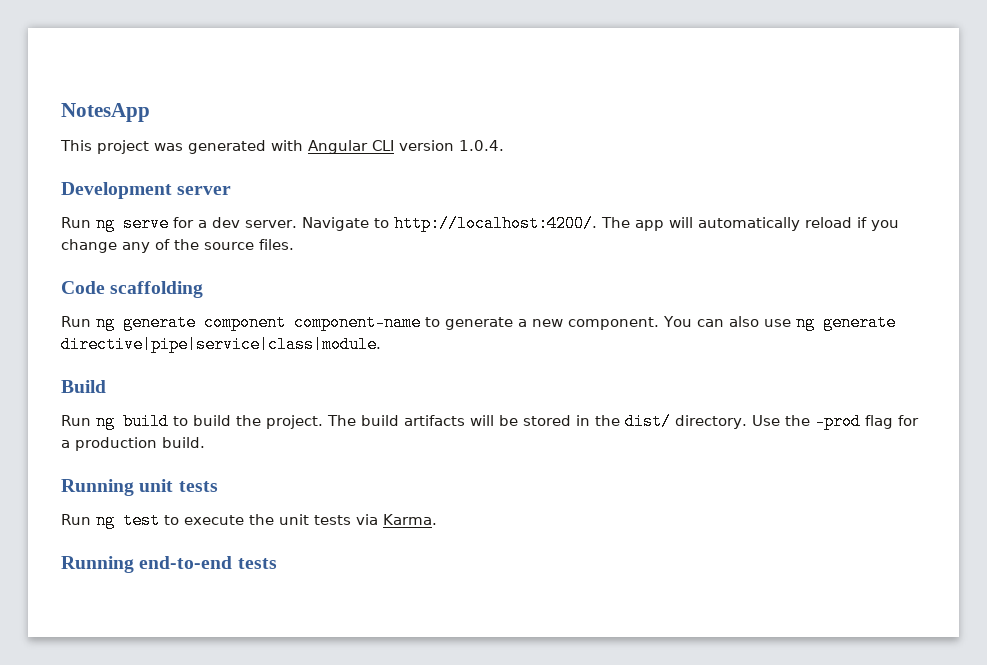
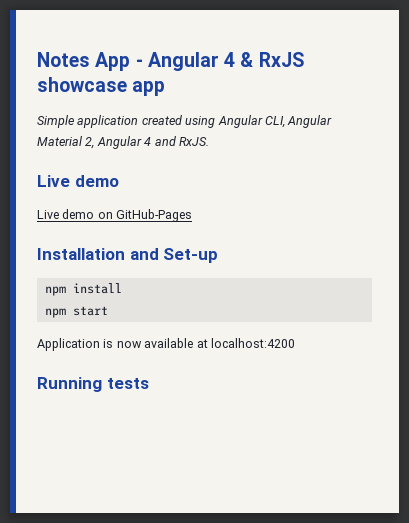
- NotesApp
- This project was generated with Angular CLI version 1.0.4.
- Development server
- Run ng serve for a dev server. Navigate to http://localhost:4200/. The app will automatically reload if you change any of the source files.
- Code scaffolding
- Run ng generate component component-name to generate a new component. You can also use ng generate directive|pipe|service|class|module.
- Build
- Run ng build to build the project. The build artifacts will be stored in the dist/ directory. Use the -prod flag for a production build.
- Running unit tests
- Run ng test to execute the unit tests via Karma.
- Running end-to-end tests
+ Notes App - Angular 4 & RxJS showcase app
+ Simple application created using Angular CLI, Angular Material 2, Angular 4 and RxJS.
+ Live demo
+ Live demo on GitHub-Pages
+ Installation and Set-up
+ npm install
+ npm start
+ Application is now available at localhost:4200
+ Running tests

